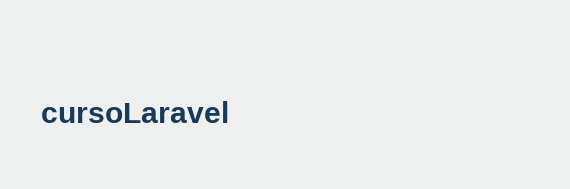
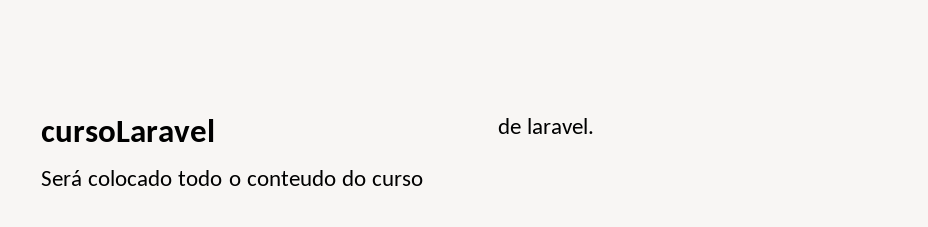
+ Será colocado todo o conteudo do curso de laravel.

